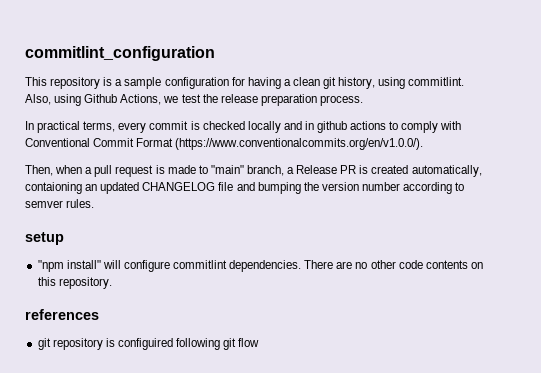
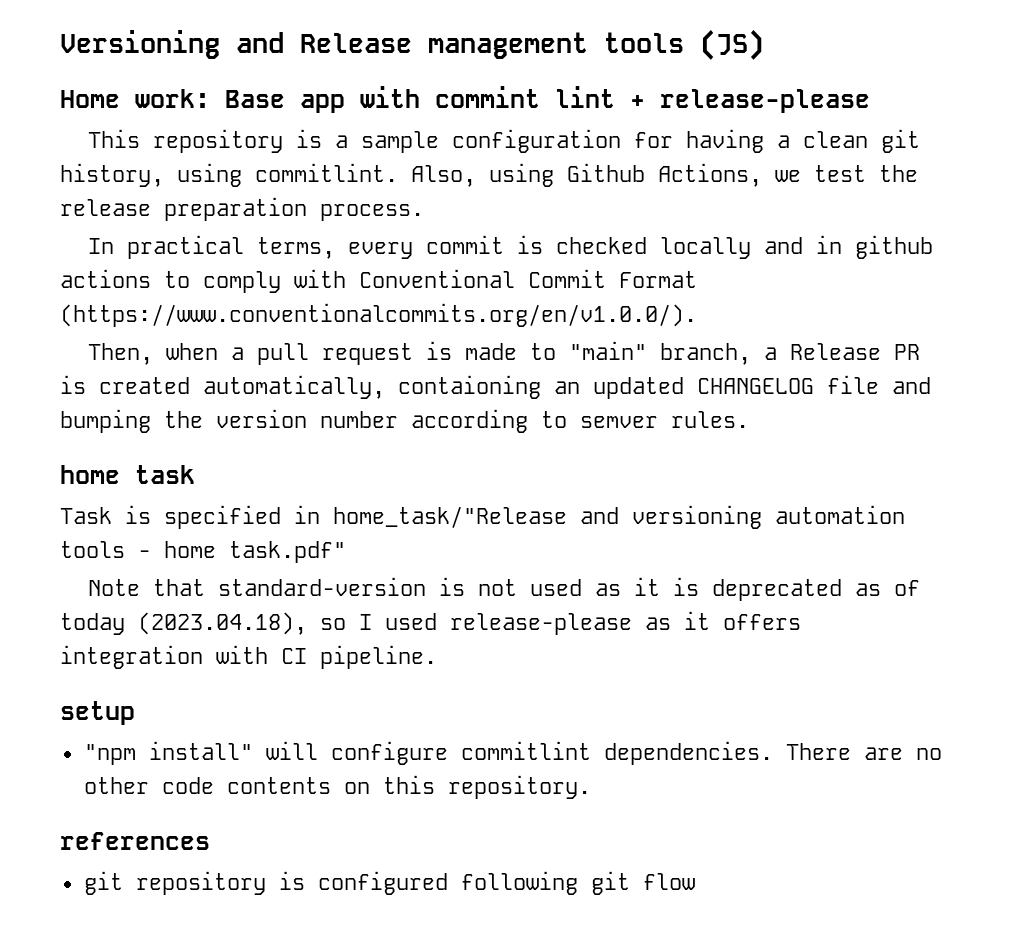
- commitlint_configuration
+ Versioning and Release management tools (JS)
+ Home work: Base app with commint lint + release-please
+ home task
+ Task is specified in home_task/"Release and versioning automation tools - home task.pdf"
+ Note that standard-version is not used as it is deprecated as of today (2023.04.18), so I used release-please as it offers integration with CI pipeline.
- git repository is configuired following git flow
+ git repository is configured following git flow

